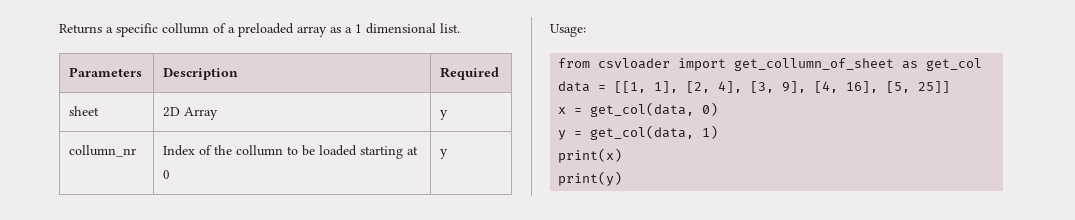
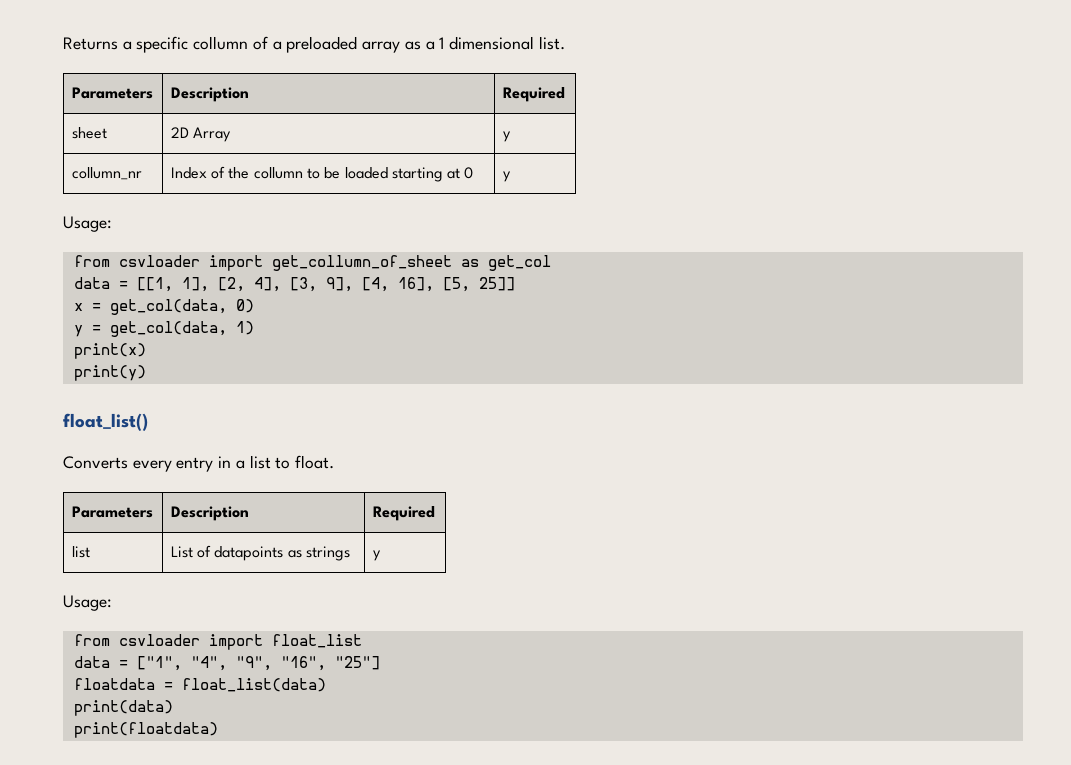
+ float_list()
+ Converts every entry in a list to float.
+ Parameters | Description | Required
+ list | List of datapoints as strings | y
+ Usage:
+ from csvloader import float_list
+ data = ["1", "4", "9", "16", "25"]
+ floatdata = float_list(data)
+ print(data)
+ print(floatdata)

